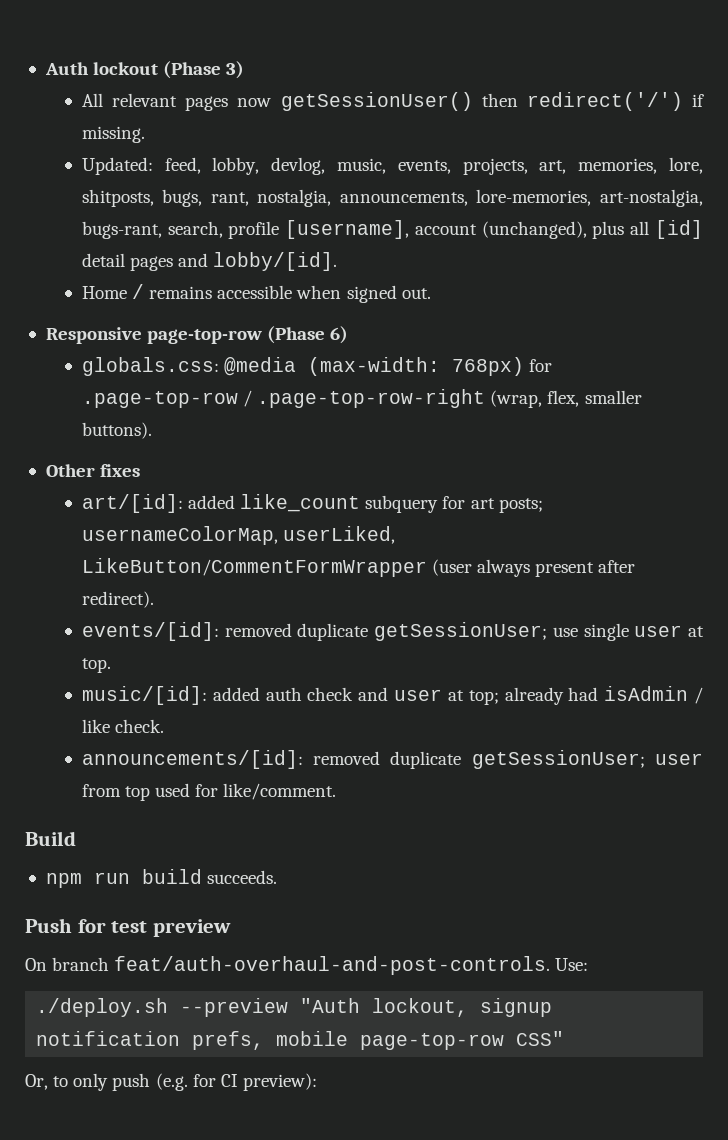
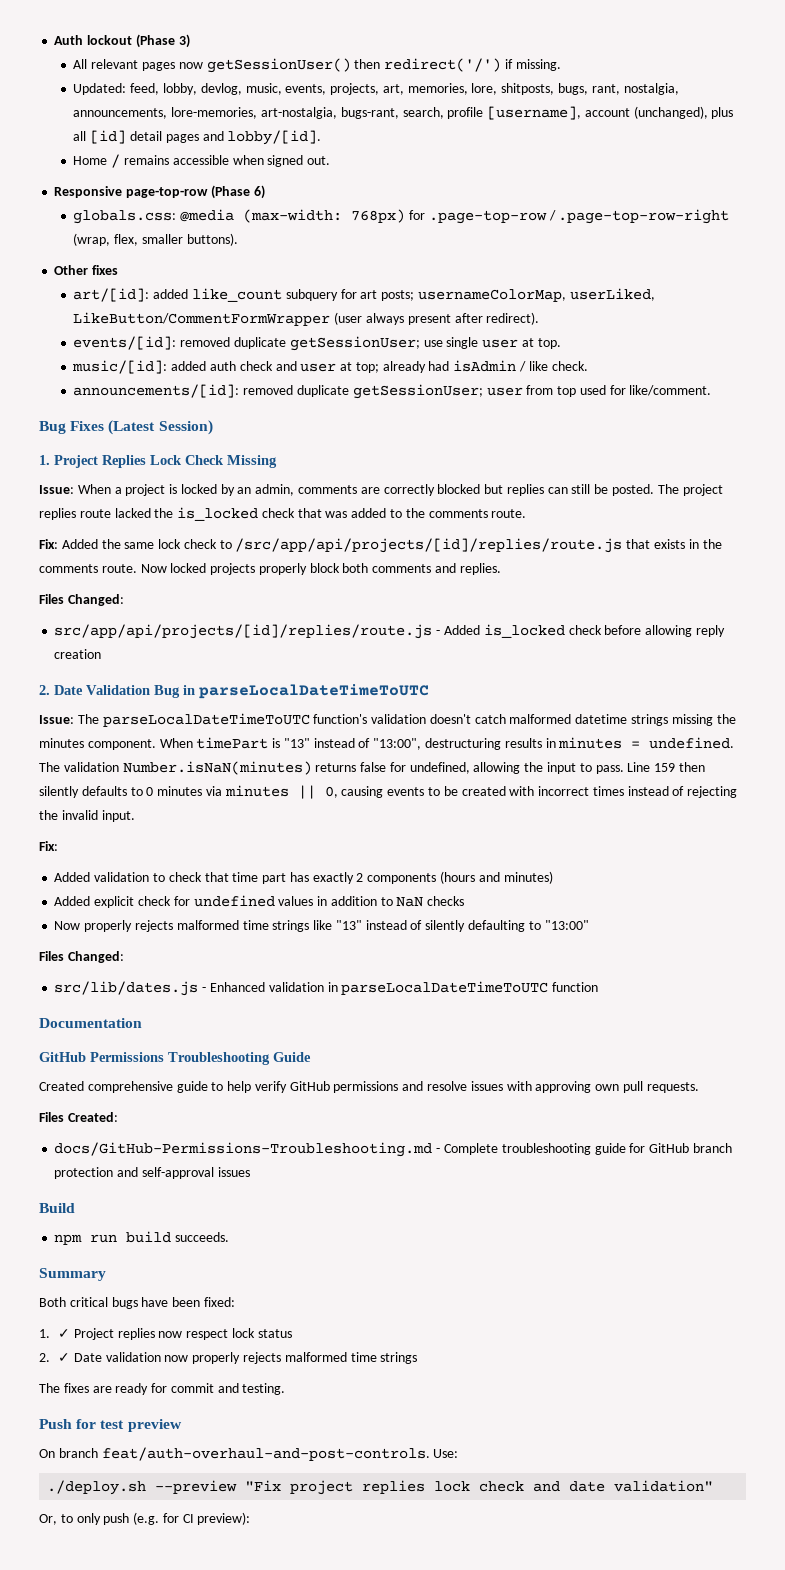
+ Bug Fixes (Latest Session)
+ 1. Project Replies Lock Check Missing
+ Issue: When a project is locked by an admin, comments are correctly blocked but replies can still be posted. The project replies route lacked the is_locked check that was added to the comments route.
+ Fix: Added the same lock check to /src/app/api/projects/[id]/replies/route.js that exists in the comments route. Now locked projects properly block both comments and replies.
+ Files Changed:
+ src/app/api/projects/[id]/replies/route.js - Added is_locked check before allowing reply creation
+ 2. Date Validation Bug in parseLocalDateTimeToUTC
+ Issue: The parseLocalDateTimeToUTC function's validation doesn't catch malformed datetime strings missing the minutes component. When timePart is "13" instead of "13:00", destructuring results in minutes = undefined. The validation Number.isNaN(minutes) returns false for undefined, allowing the input to pass. Line 159 then silently defaults to 0 minutes via minutes || 0, causing events to be created with incorrect times instead of rejecting the invalid input.
+ Fix:
+ Added validation to check that time part has exactly 2 components (hours and minutes)
+ Added explicit check for undefined values in addition to NaN checks
+ Now properly rejects malformed time strings like "13" instead of silently defaulting to "13:00"
+ Files Changed:
+ src/lib/dates.js - Enhanced validation in parseLocalDateTimeToUTC function
+ Documentation
+ GitHub Permissions Troubleshooting Guide
+ Created comprehensive guide to help verify GitHub permissions and resolve issues with approving own pull requests.
+ Files Created:
+ docs/GitHub-Permissions-Troubleshooting.md - Complete troubleshooting guide for GitHub branch protection and self-approval issues
+ Summary
+ Both critical bugs have been fixed:
+ 1. ✓ Project replies now respect lock status
+ 2. ✓ Date validation now properly rejects malformed time strings
+ The fixes are ready for commit and testing.
- ./deploy.sh --preview "Auth lockout, signup notification prefs, mobile page-top-row CSS"
+ ./deploy.sh --preview "Fix project replies lock check and date validation"

